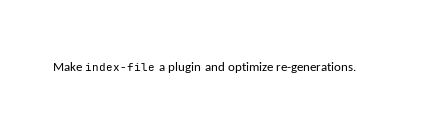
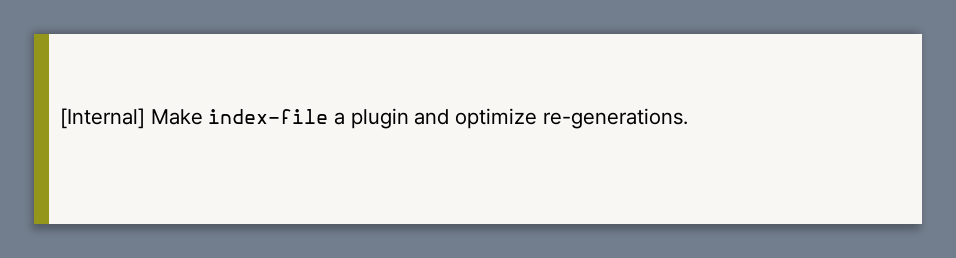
- Make index-file a plugin and optimize re-generations.
+ [Internal] Make index-file a plugin and optimize re-generations.

